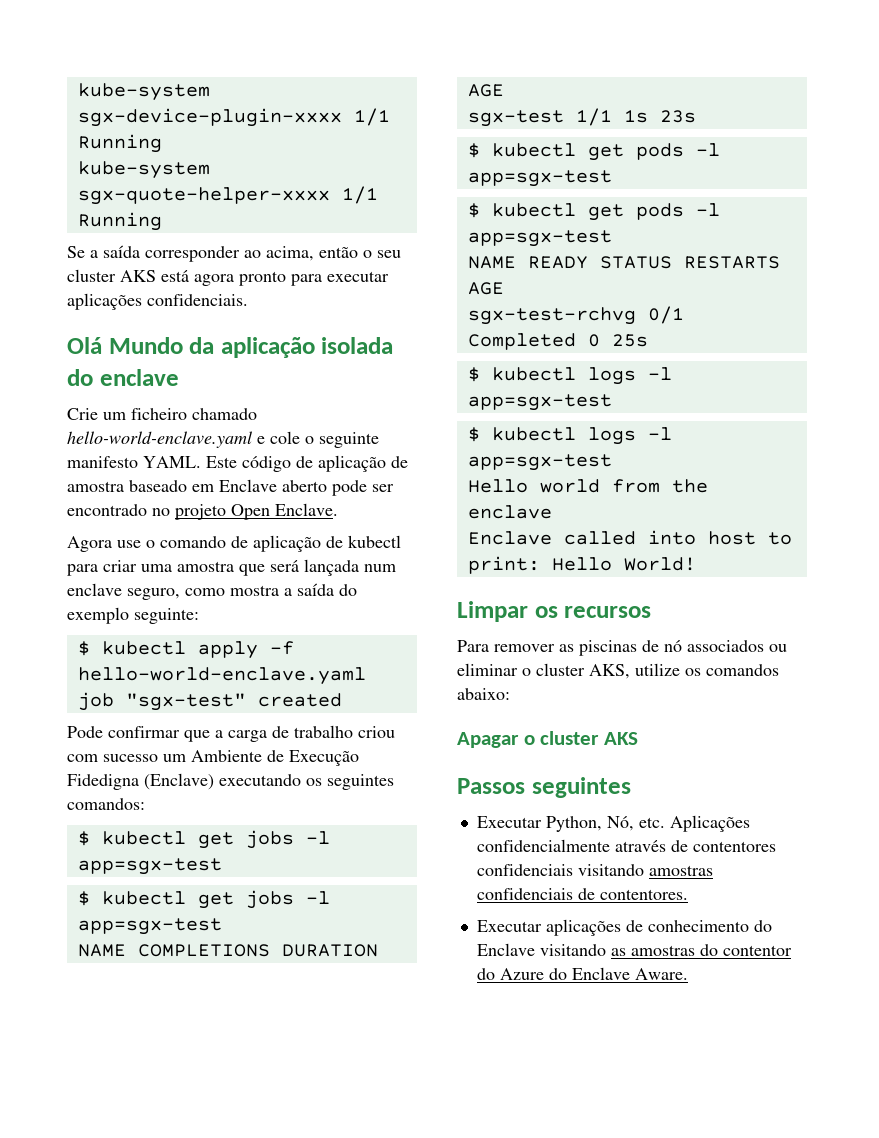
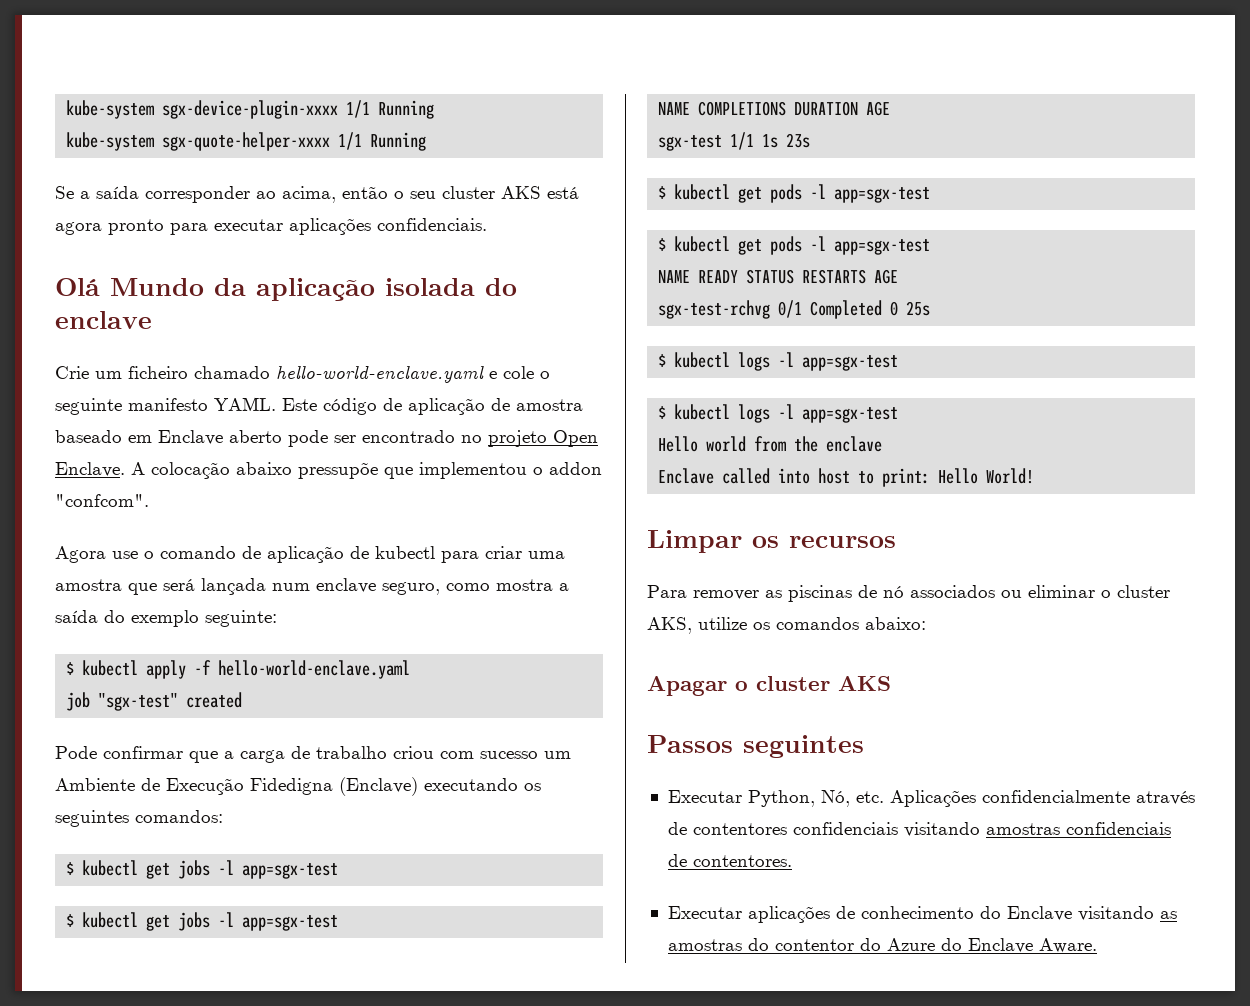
+ A colocação abaixo pressupõe que implementou o addon "confcom".

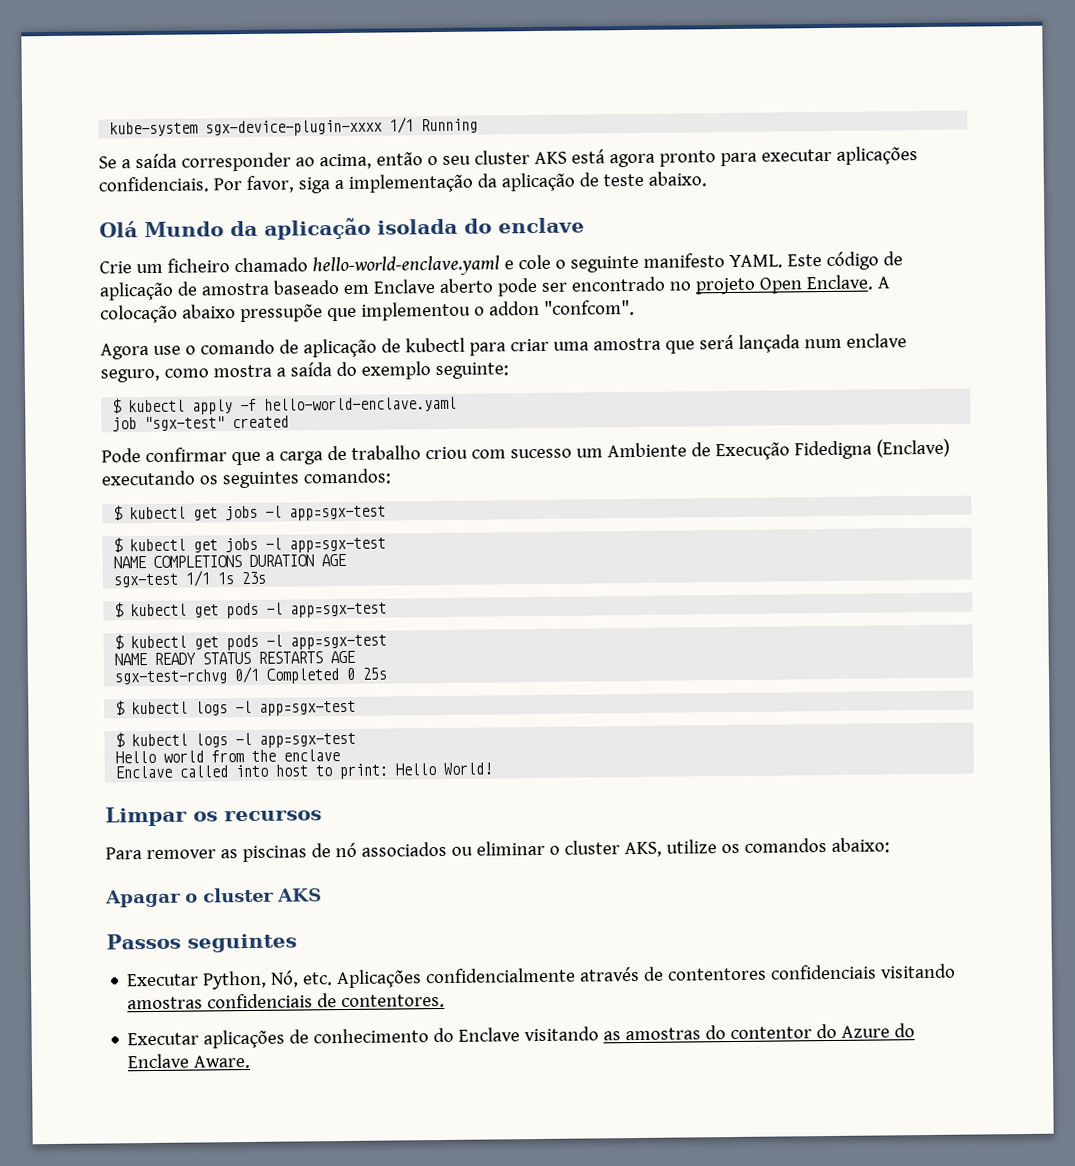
- kube-system sgx-quote-helper-xxxx 1/1 Running
+ Por favor, siga a implementação da aplicação de teste abaixo.

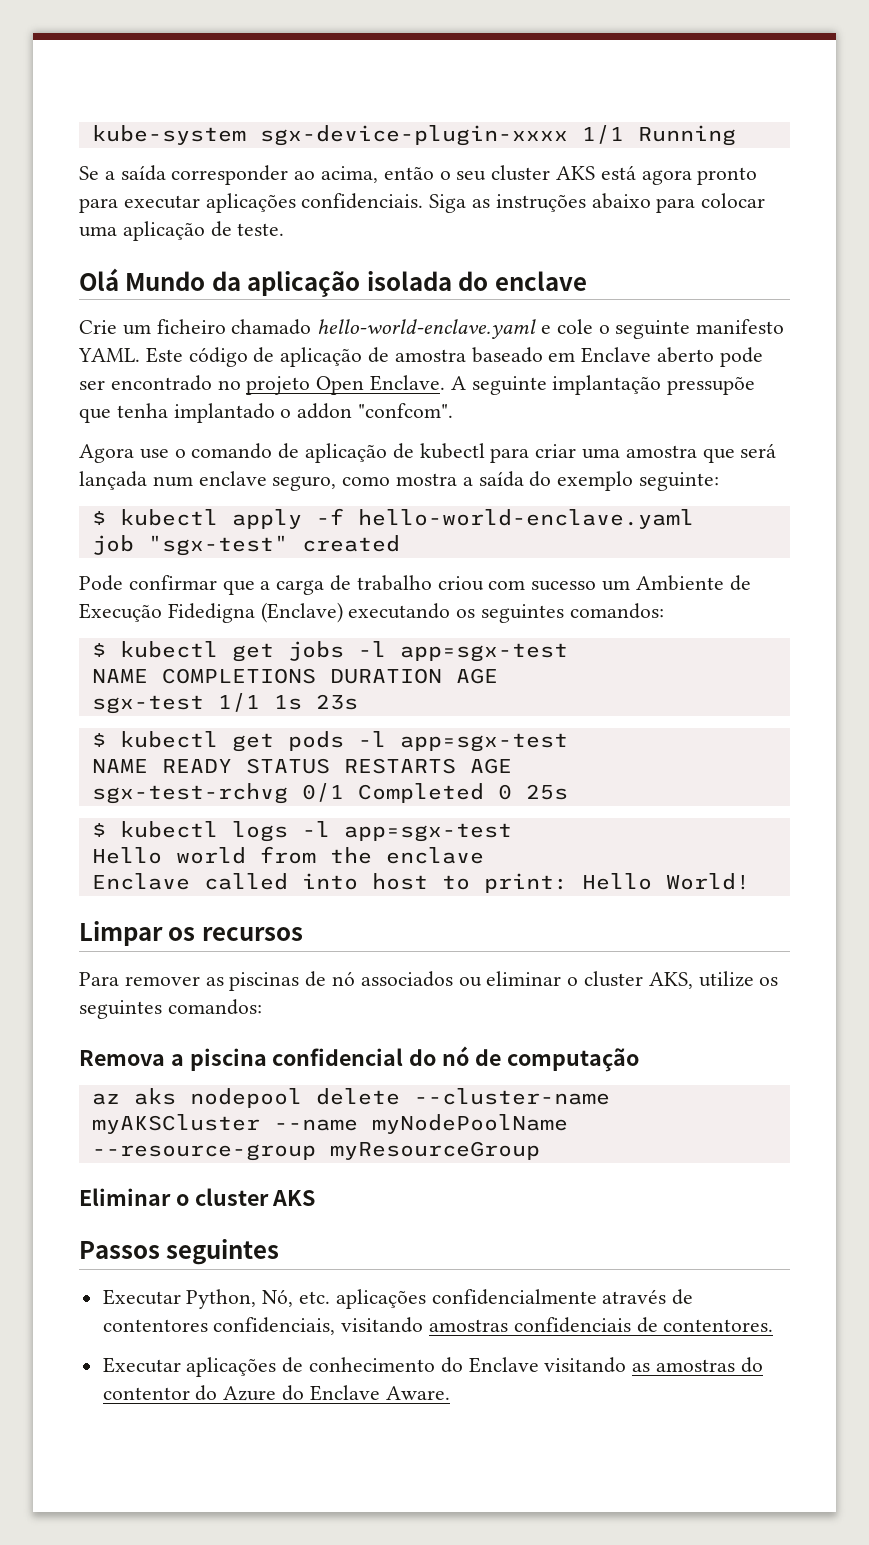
- Por favor, siga a implementação da aplicação de teste abaixo.
+ Siga as instruções abaixo para colocar uma aplicação de teste.
- A colocação abaixo pressupõe que implementou o addon "confcom".
+ A seguinte implantação pressupõe que tenha implantado o addon "confcom".
  Pode confirmar que a carga de trabalho criou com sucesso um Ambiente de Execução Fidedigna (Enclave) executando os seguintes comandos:
- $ kubectl get jobs -l app=sgx-test
  sgx-test 1/1 1s 23s
- $ kubectl get pods -l app=sgx-test
  sgx-test-rchvg 0/1 Completed 0 25s
- $ kubectl logs -l app=sgx-test
- Para remover as piscinas de nó associados ou eliminar o cluster AKS, utilize os comandos abaixo:
- Apagar o cluster AKS
+ Para remover as piscinas de nó associados ou eliminar o cluster AKS, utilize os seguintes comandos:
+ Remova a piscina confidencial do nó de computação
+ az aks nodepool delete --cluster-name myAKSCluster --name myNodePoolName --resource-group myResourceGroup
+ Eliminar o cluster AKS
- Executar Python, Nó, etc. Aplicações confidencialmente através de contentores confidenciais visitando amostras confidenciais de contentores.
+ Executar Python, Nó, etc. aplicações confidencialmente através de contentores confidenciais, visitando amostras confidenciais de contentores.

